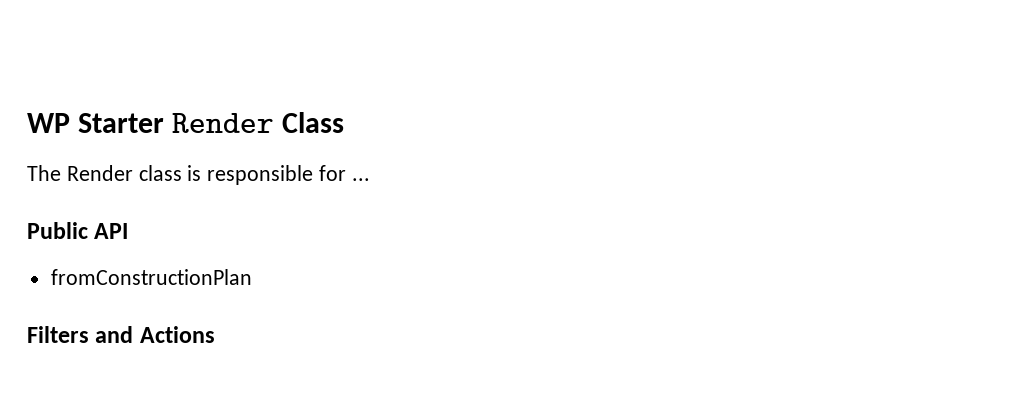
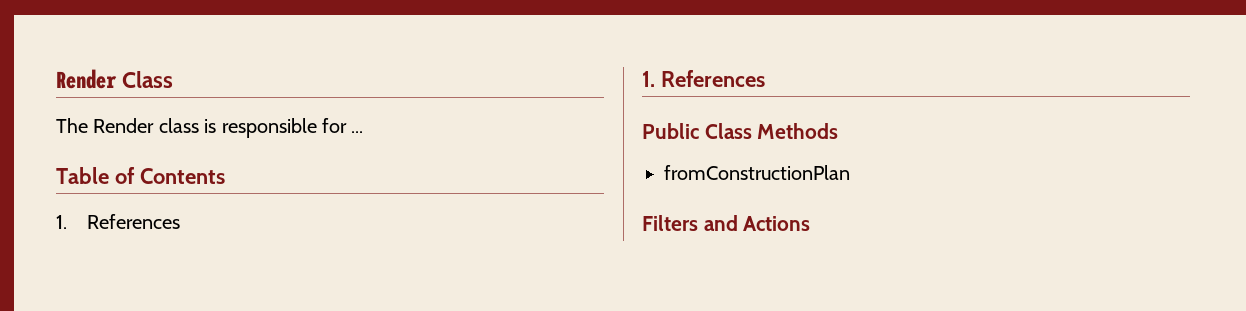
- WP Starter Render Class
+ Render Class
+ Table of Contents
+ 1. References
+ 1. References
- Public API
+ Public Class Methods

